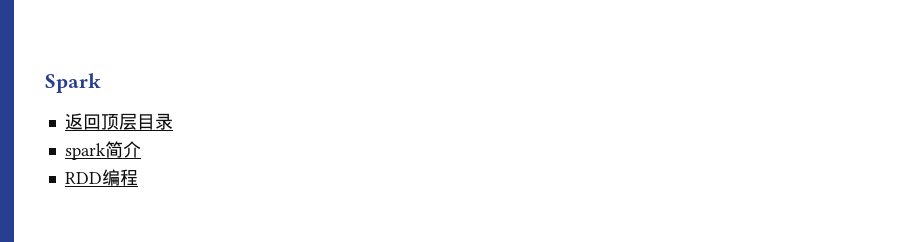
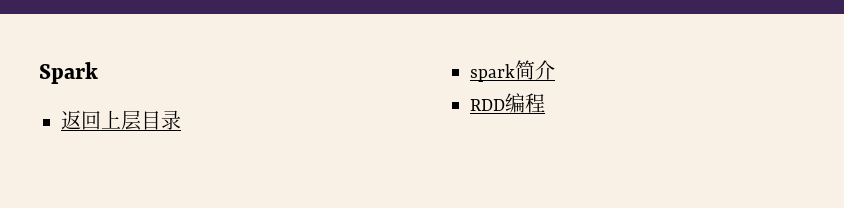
- 返回顶层目录
+ 返回上层目录

